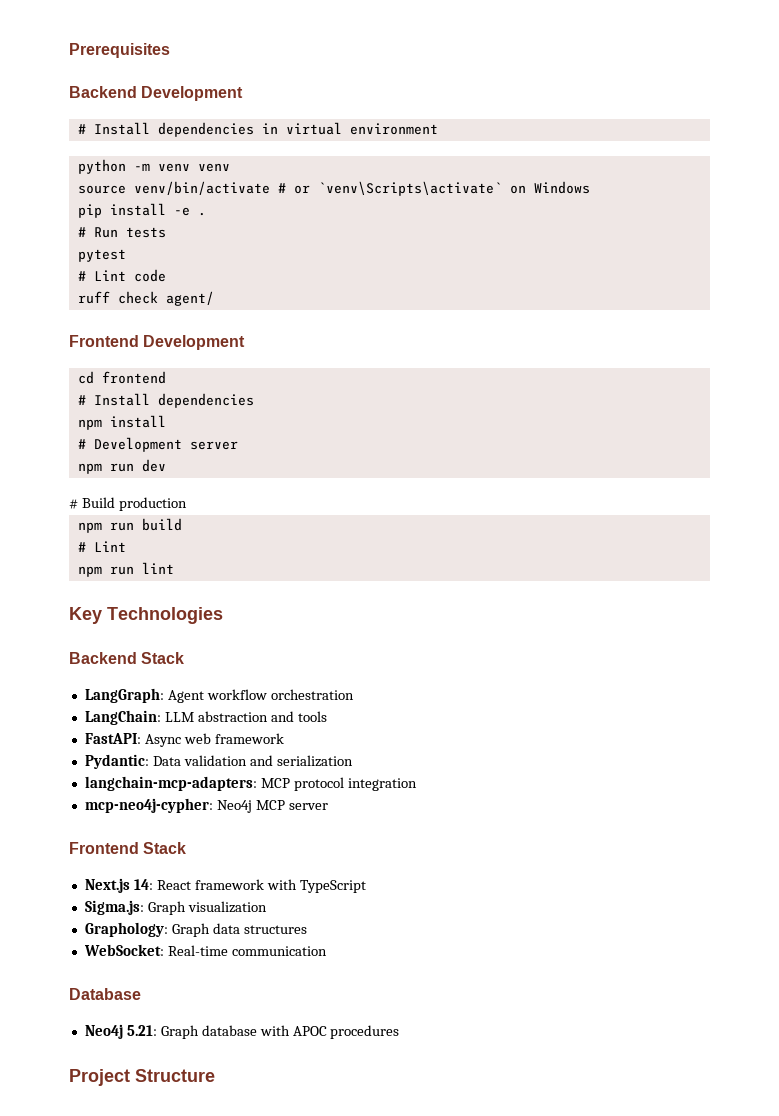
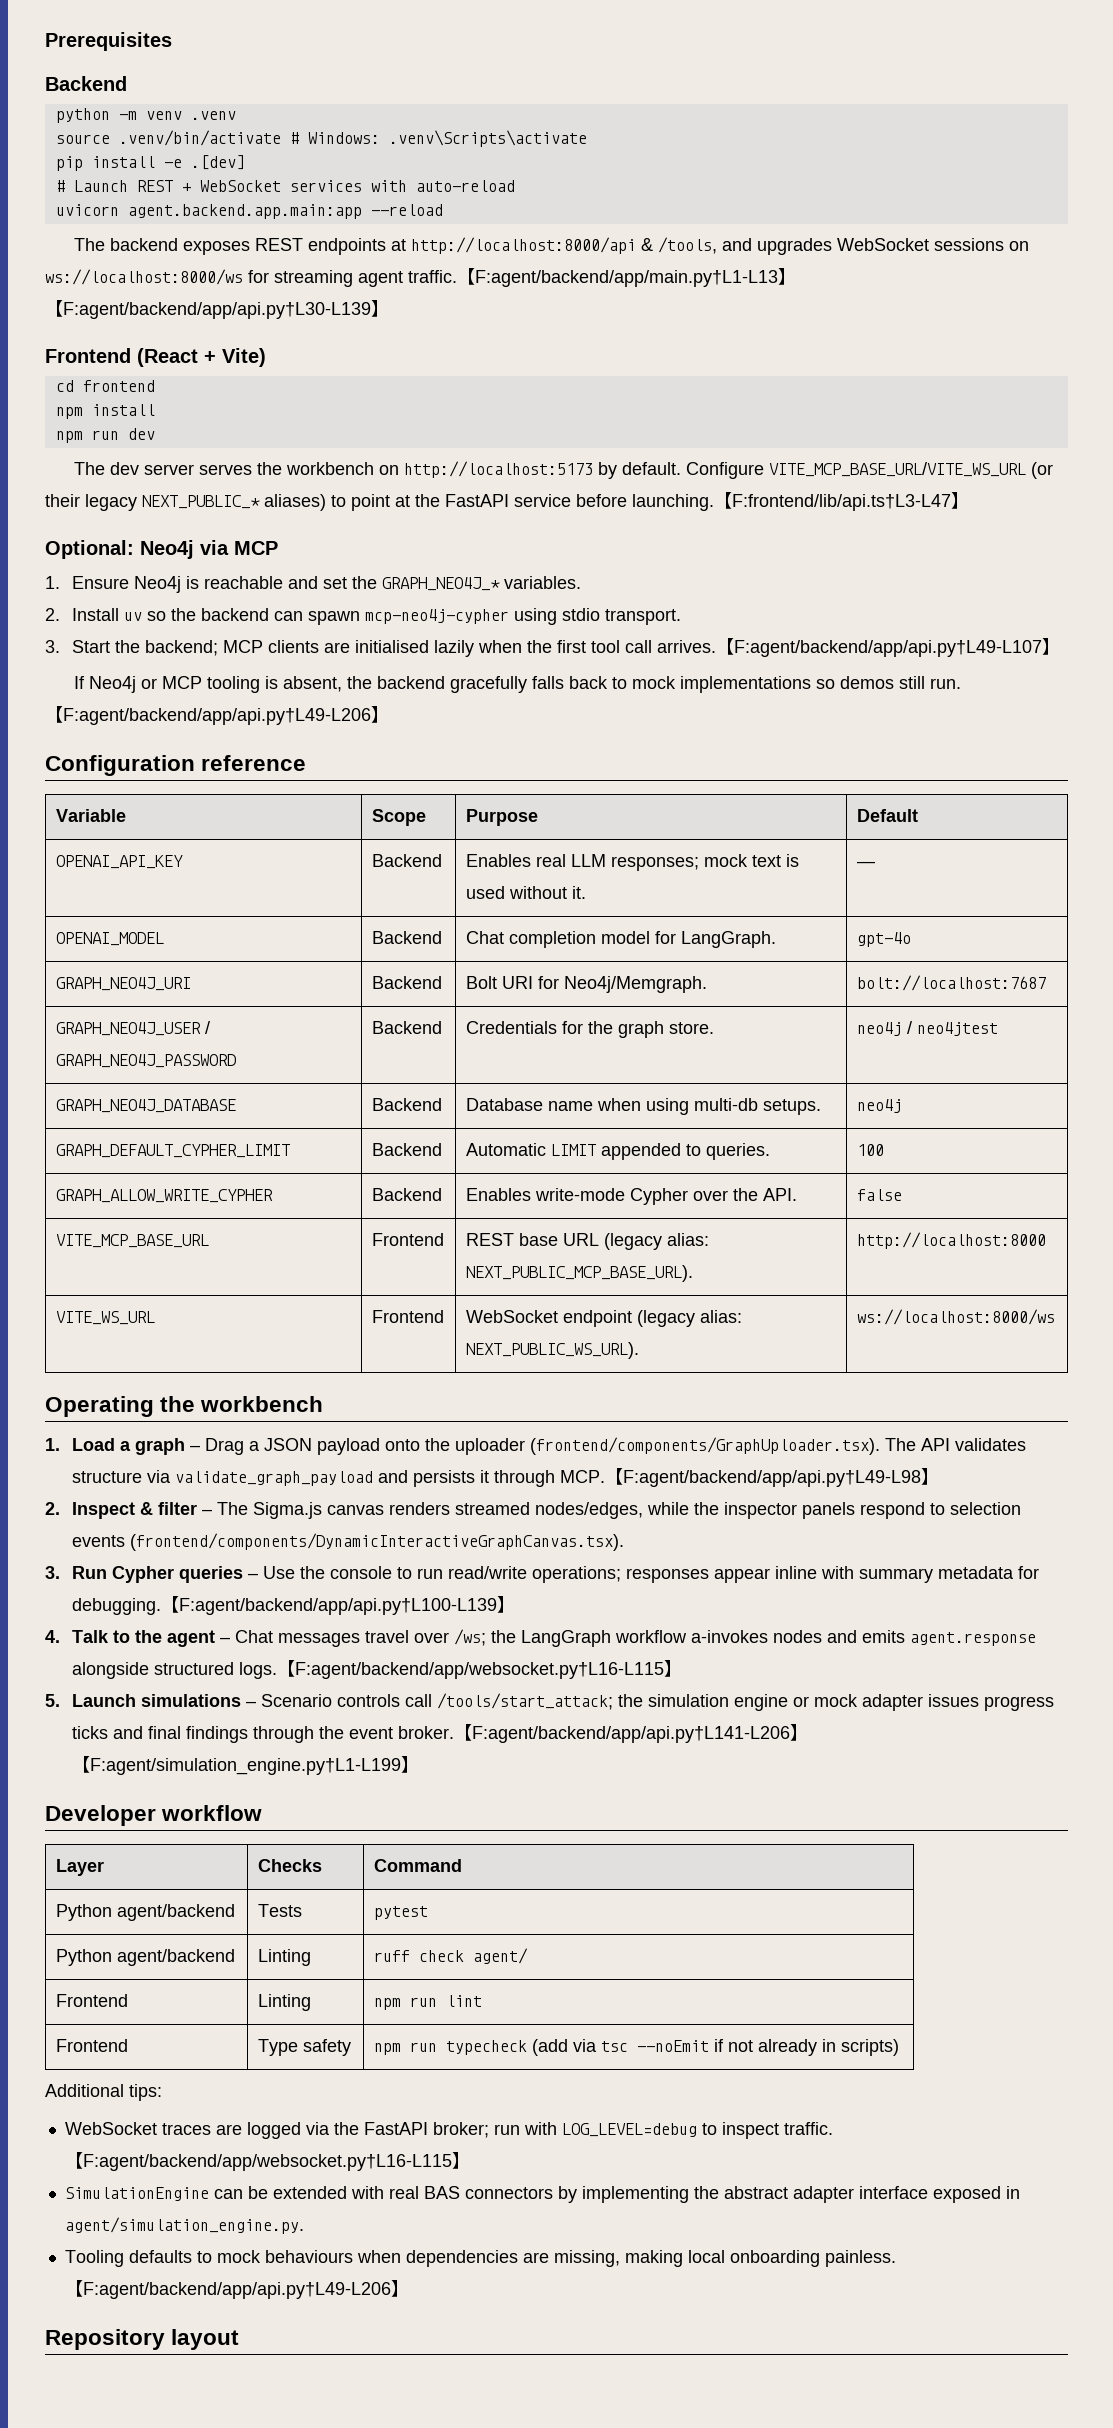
  Prerequisites
- Backend Development
- # Install dependencies in virtual environment
+ Backend
- python -m venv venv
+ python -m venv .venv
- source venv/bin/activate # or `venv\Scripts\activate` on Windows
+ source .venv/bin/activate # Windows: .venv\Scripts\activate
- pip install -e .
- # Run tests
- pytest
- # Lint code
- ruff check agent/
- Frontend Development
+ pip install -e .[dev]
+ # Launch REST + WebSocket services with auto-reload
+ uvicorn agent.backend.app.main:app --reload
+ The backend exposes REST endpoints at http://localhost:8000/api & /tools, and upgrades WebSocket sessions on ws://localhost:8000/ws for streaming agent traffic.【F:agent/backend/app/main.py†L1-L13】【F:agent/backend/app/api.py†L30-L139】
+ Frontend (React + Vite)
  cd frontend
- # Install dependencies
- # Development server
- # Build production
- npm run build
- # Lint
- npm run lint
- Key Technologies
- Backend Stack
- LangGraph: Agent workflow orchestration
- LangChain: LLM abstraction and tools
- FastAPI: Async web framework
- Pydantic: Data validation and serialization
- langchain-mcp-adapters: MCP protocol integration
- mcp-neo4j-cypher: Neo4j MCP server
- Frontend Stack
- Next.js 14: React framework with TypeScript
- Sigma.js: Graph visualization
- Graphology: Graph data structures
- WebSocket: Real-time communication
- Database
- Neo4j 5.21: Graph database with APOC procedures
- Project Structure
+ The dev server serves the workbench on http://localhost:5173 by default. Configure VITE_MCP_BASE_URL/VITE_WS_URL (or their legacy NEXT_PUBLIC_* aliases) to point at the FastAPI service before launching.【F:frontend/lib/api.ts†L3-L47】
+ Optional: Neo4j via MCP
+ 1. Ensure Neo4j is reachable and set the GRAPH_NEO4J_* variables.
+ 2. Install uv so the backend can spawn mcp-neo4j-cypher using stdio transport.
+ 3. Start the backend; MCP clients are initialised lazily when the first tool call arrives.【F:agent/backend/app/api.py†L49-L107】
+ If Neo4j or MCP tooling is absent, the backend gracefully falls back to mock implementations so demos still run.【F:agent/backend/app/api.py†L49-L206】
+ Configuration reference
+ Variable | Scope | Purpose | Default
+ OPENAI_API_KEY | Backend | Enables real LLM responses; mock text is used without it. | —
+ OPENAI_MODEL | Backend | Chat completion model for LangGraph. | gpt-4o
+ GRAPH_NEO4J_URI | Backend | Bolt URI for Neo4j/Memgraph. | bolt://localhost:7687
+ GRAPH_NEO4J_USER / GRAPH_NEO4J_PASSWORD | Backend | Credentials for the graph store. | neo4j / neo4jtest
+ GRAPH_NEO4J_DATABASE | Backend | Database name when using multi-db setups. | neo4j
+ GRAPH_DEFAULT_CYPHER_LIMIT | Backend | Automatic LIMIT appended to queries. | 100
+ GRAPH_ALLOW_WRITE_CYPHER | Backend | Enables write-mode Cypher over the API. | false
+ VITE_MCP_BASE_URL | Frontend | REST base URL (legacy alias: NEXT_PUBLIC_MCP_BASE_URL). | http://localhost:8000
+ VITE_WS_URL | Frontend | WebSocket endpoint (legacy alias: NEXT_PUBLIC_WS_URL). | ws://localhost:8000/ws
+ Operating the workbench
+ 1. Load a graph – Drag a JSON payload onto the uploader (frontend/components/GraphUploader.tsx). The API validates structure via validate_graph_payload and persists it through MCP.【F:agent/backend/app/api.py†L49-L98】
+ 2. Inspect & filter – The Sigma.js canvas renders streamed nodes/edges, while the inspector panels respond to selection events (frontend/components/DynamicInteractiveGraphCanvas.tsx).
+ 3. Run Cypher queries – Use the console to run read/write operations; responses appear inline with summary metadata for debugging.【F:agent/backend/app/api.py†L100-L139】
+ 4. Talk to the agent – Chat messages travel over /ws; the LangGraph workflow a-invokes nodes and emits agent.response alongside structured logs.【F:agent/backend/app/websocket.py†L16-L115】
+ 5. Launch simulations – Scenario controls call /tools/start_attack; the simulation engine or mock adapter issues progress ticks and final findings through the event broker.【F:agent/backend/app/api.py†L141-L206】【F:agent/simulation_engine.py†L1-L199】
+ Developer workflow
+ Layer | Checks | Command
+ Python agent/backend | Tests | pytest
+ Python agent/backend | Linting | ruff check agent/
+ Frontend | Linting | npm run lint
+ Frontend | Type safety | npm run typecheck (add via tsc --noEmit if not already in scripts)
+ Additional tips:
+ WebSocket traces are logged via the FastAPI broker; run with LOG_LEVEL=debug to inspect traffic.【F:agent/backend/app/websocket.py†L16-L115】
+ SimulationEngine can be extended with real BAS connectors by implementing the abstract adapter interface exposed in agent/simulation_engine.py.
+ Tooling defaults to mock behaviours when dependencies are missing, making local onboarding painless.【F:agent/backend/app/api.py†L49-L206】
+ Repository layout

